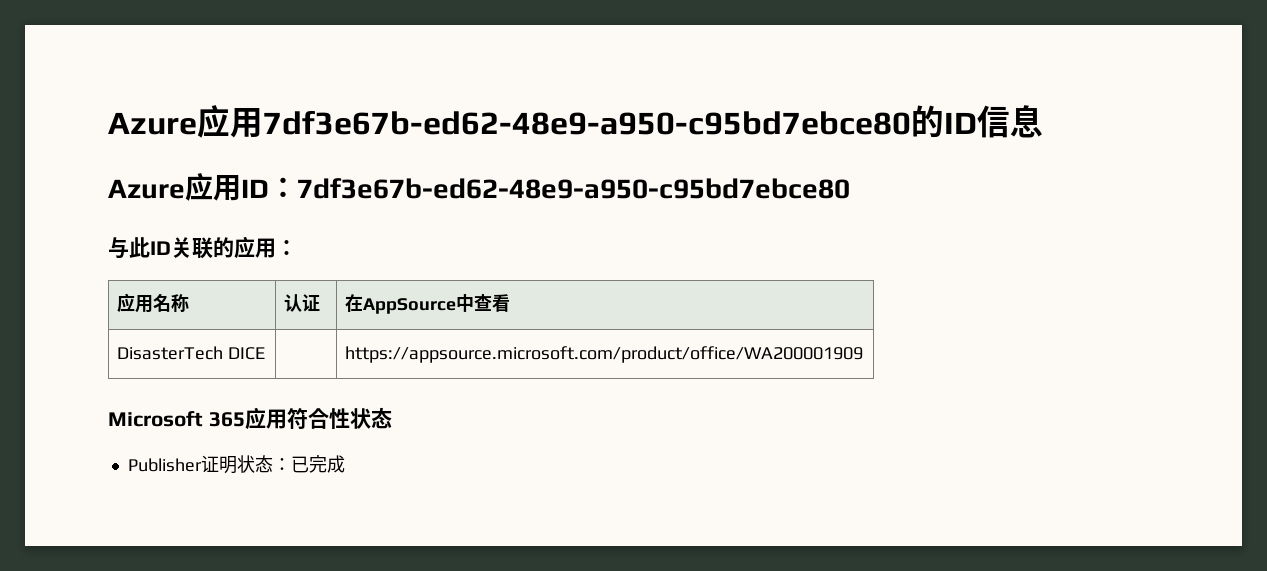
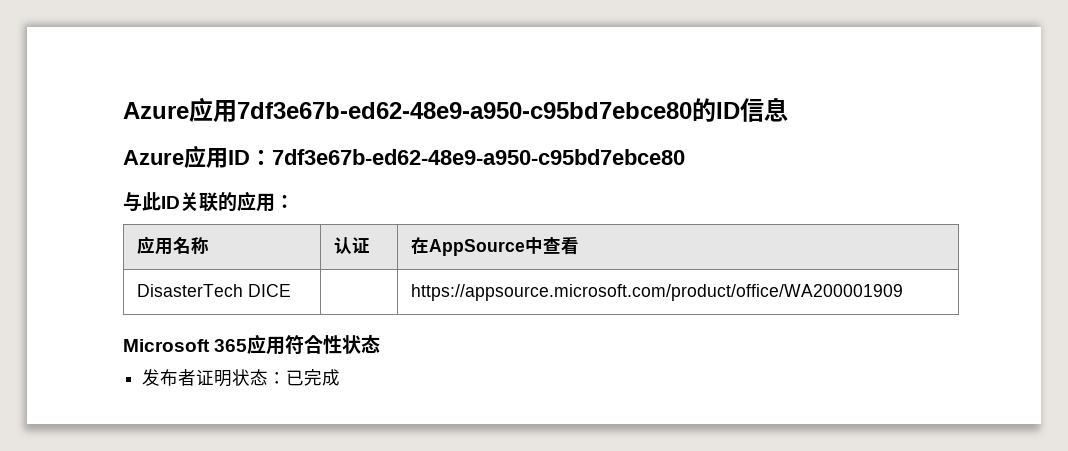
- Publisher证明状态：已完成
+ 发布者证明状态：已完成

